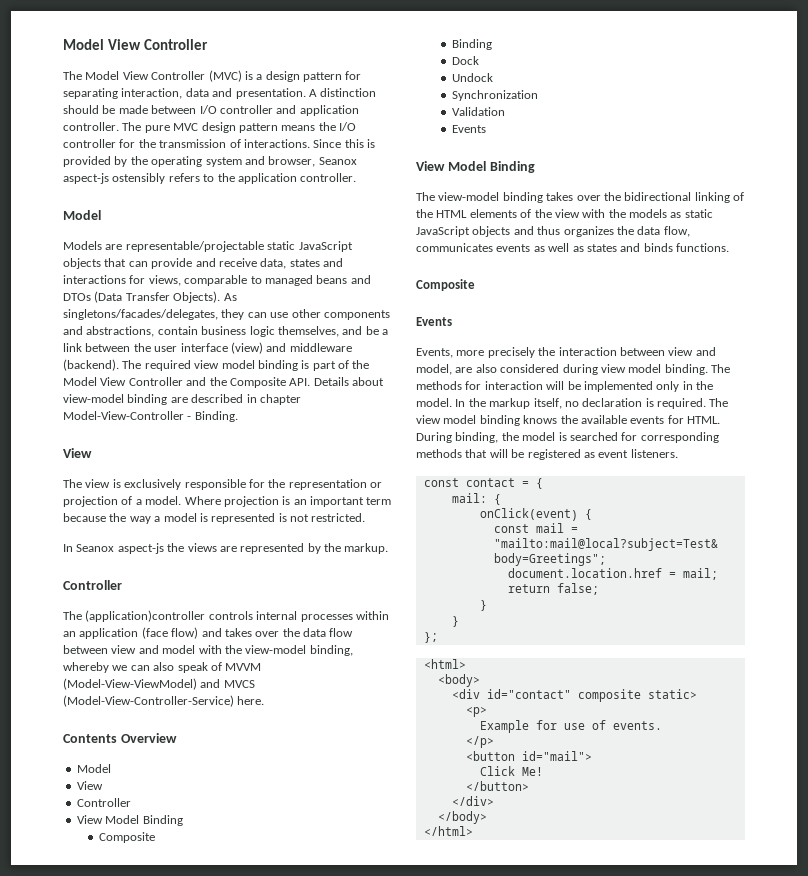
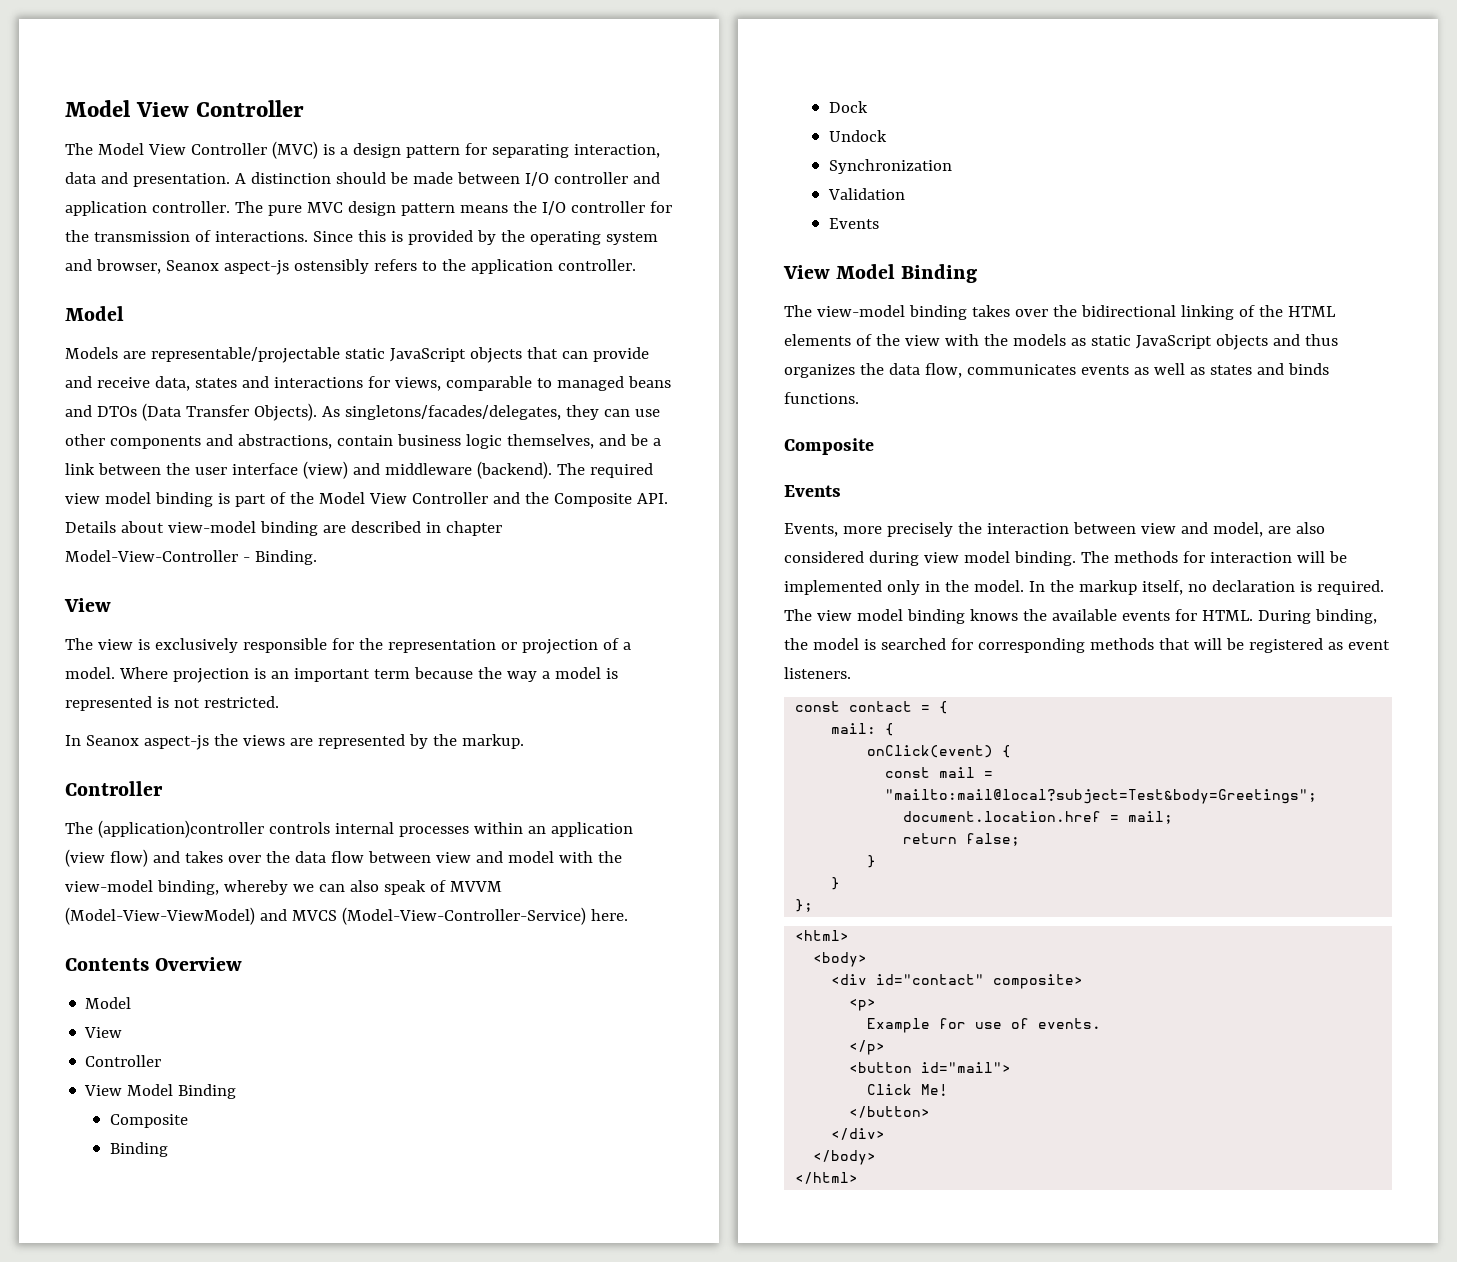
- The (application)controller controls internal processes within an application (face flow) and takes over the data flow between view and model with the view-model binding, whereby we can also speak of MVVM (Model-View-ViewModel) and MVCS (Model-View-Controller-Service) here.
+ The (application)controller controls internal processes within an application (view flow) and takes over the data flow between view and model with the view-model binding, whereby we can also speak of MVVM (Model-View-ViewModel) and MVCS (Model-View-Controller-Service) here.
- <div id="contact" composite static>
+ <div id="contact" composite>

